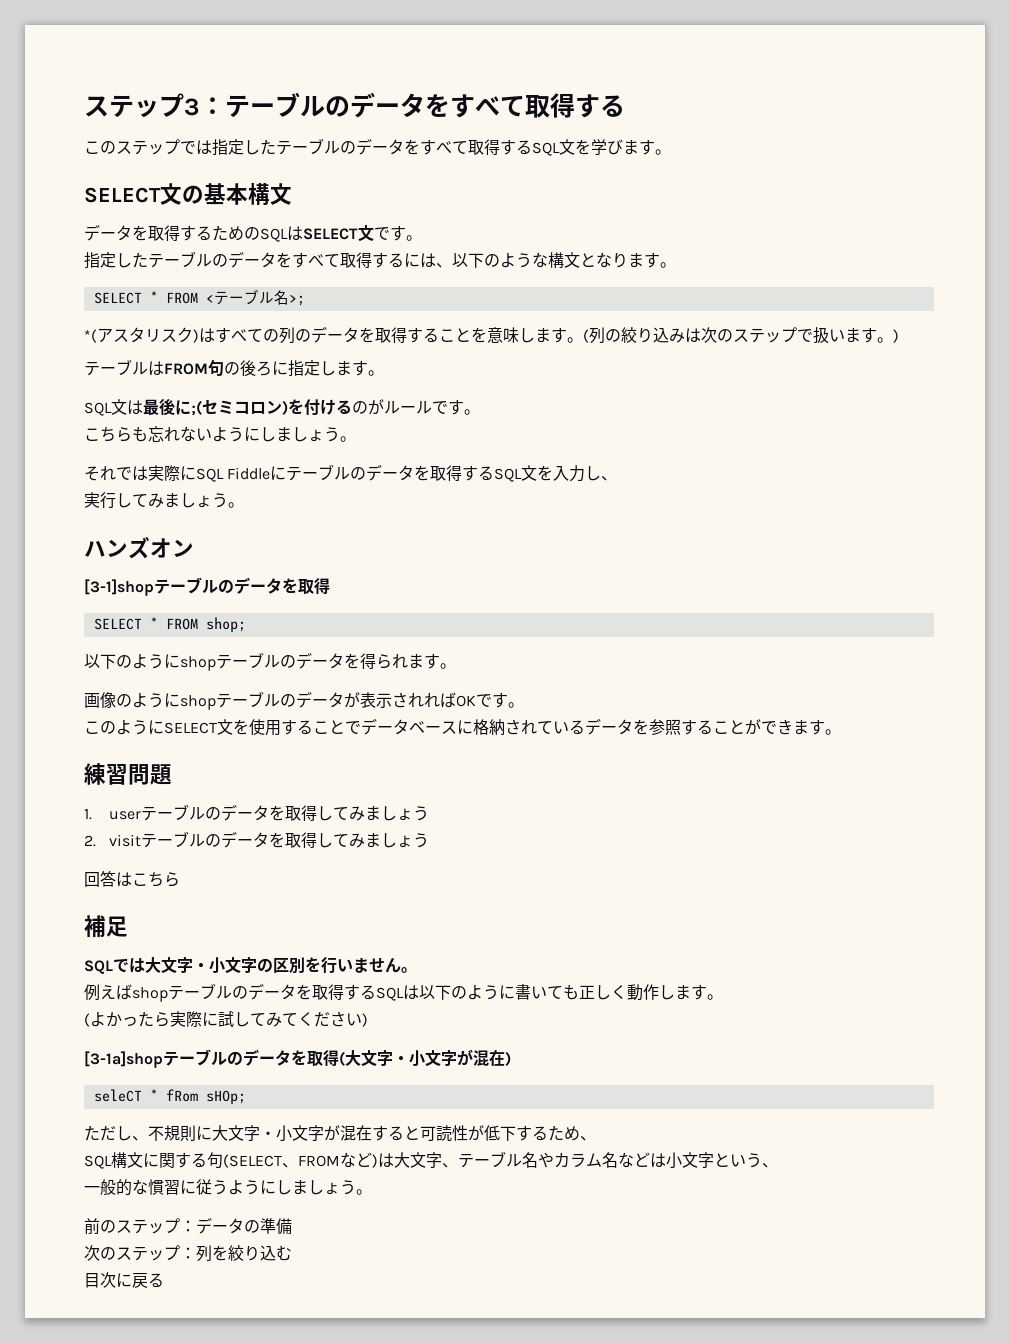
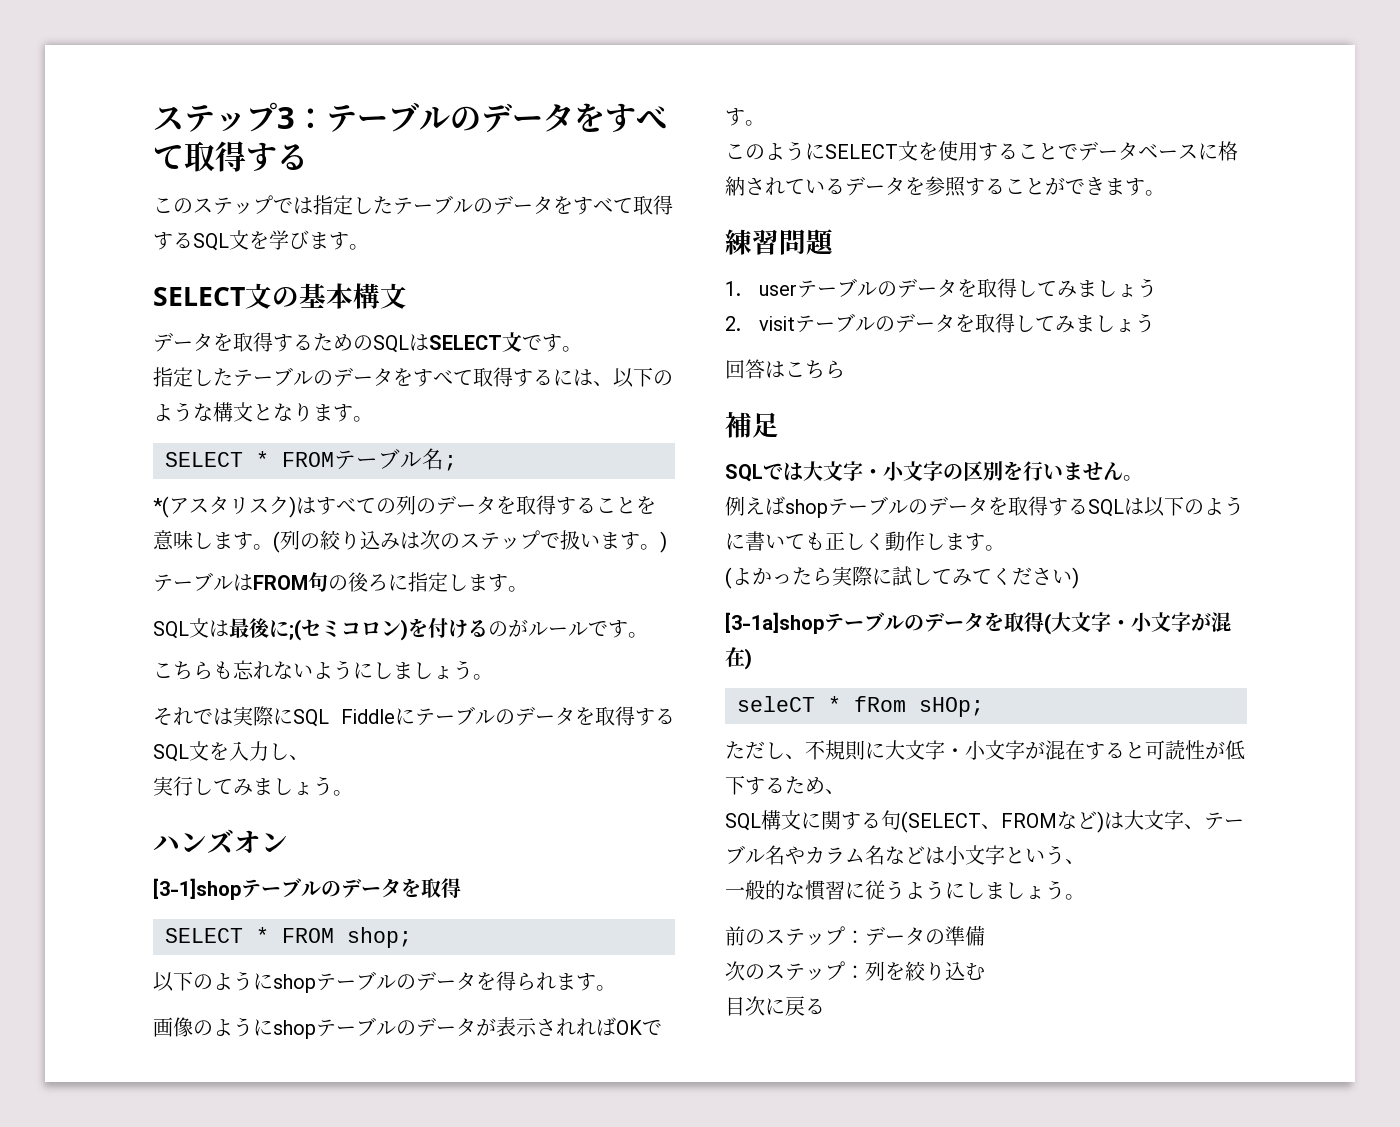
- SELECT * FROM <テーブル名>;
+ SELECT * FROMテーブル名;

